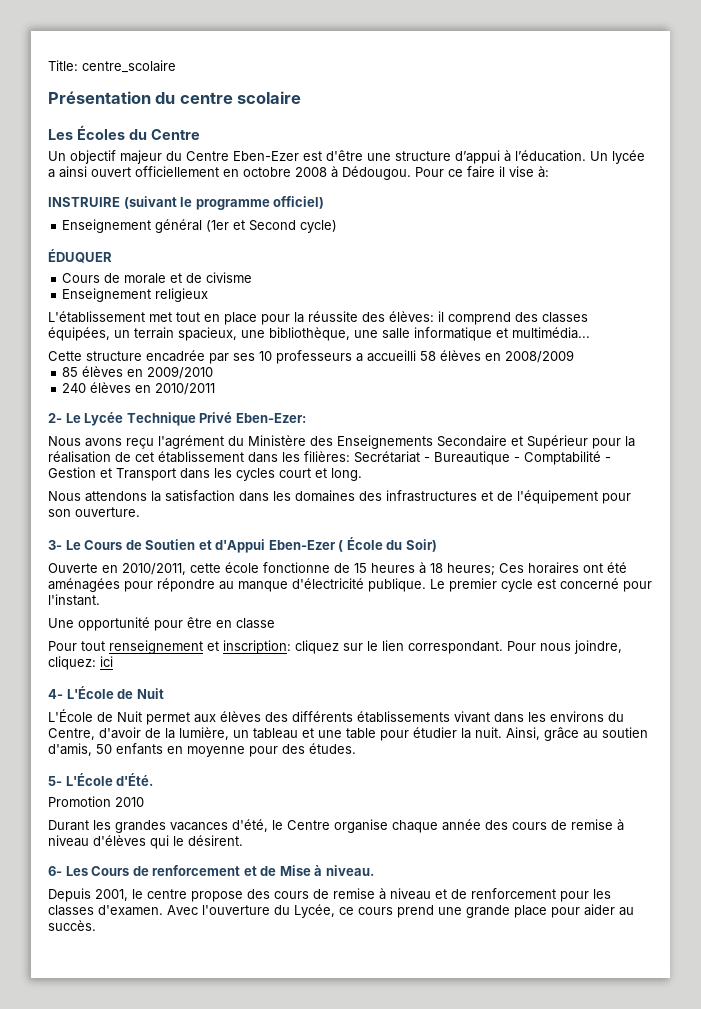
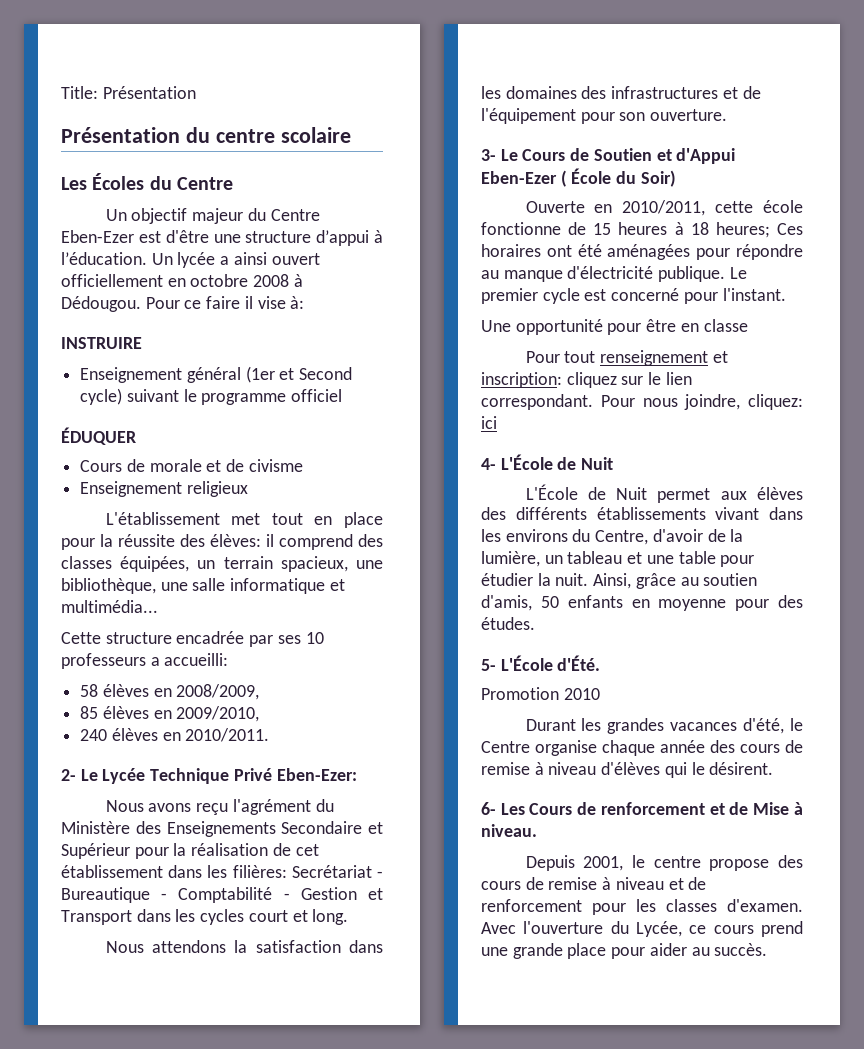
- Title: centre_scolaire
+ Title: Présentation
- INSTRUIRE (suivant le programme officiel)
+ INSTRUIRE
- Enseignement général (1er et Second cycle)
+ Enseignement général (1er et Second cycle) suivant le programme officiel
- Cette structure encadrée par ses 10 professeurs a accueilli 58 élèves en 2008/2009
+ Cette structure encadrée par ses 10 professeurs a accueilli:
+ 58 élèves en 2008/2009,
- 85 élèves en 2009/2010
+ 85 élèves en 2009/2010,
- 240 élèves en 2010/2011
+ 240 élèves en 2010/2011.

